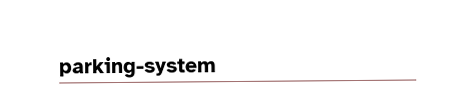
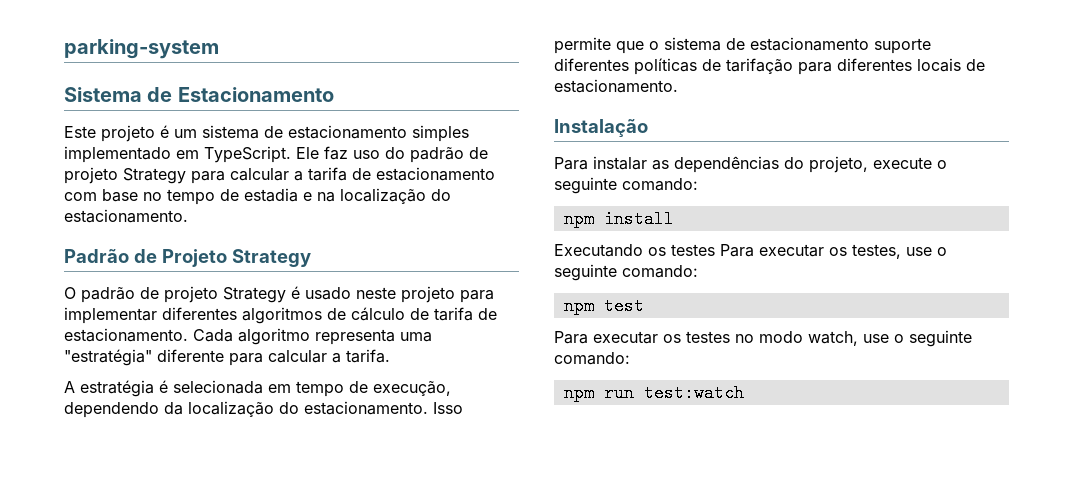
+ Sistema de Estacionamento
+ Este projeto é um sistema de estacionamento simples implementado em TypeScript. Ele faz uso do padrão de projeto Strategy para calcular a tarifa de estacionamento com base no tempo de estadia e na localização do estacionamento.
+ Padrão de Projeto Strategy
+ O padrão de projeto Strategy é usado neste projeto para implementar diferentes algoritmos de cálculo de tarifa de estacionamento. Cada algoritmo representa uma "estratégia" diferente para calcular a tarifa.
+ A estratégia é selecionada em tempo de execução, dependendo da localização do estacionamento. Isso permite que o sistema de estacionamento suporte diferentes políticas de tarifação para diferentes locais de estacionamento.
+ Instalação
+ Para instalar as dependências do projeto, execute o seguinte comando:
+ npm install
+ Executando os testes Para executar os testes, use o seguinte comando:
+ npm test
+ Para executar os testes no modo watch, use o seguinte comando:
+ npm run test:watch

